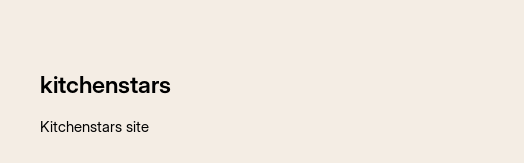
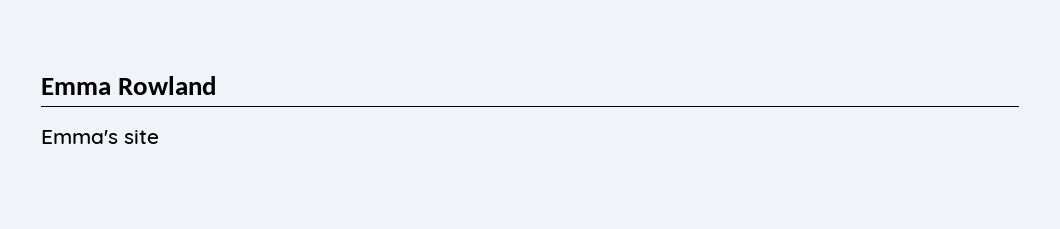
- kitchenstars
- Kitchenstars site
+ Emma Rowland
+ Emma's site

